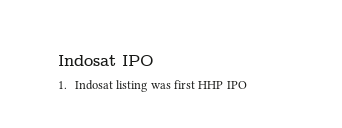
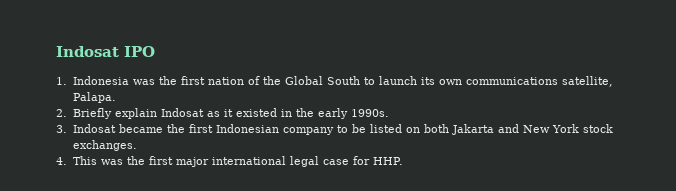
- 1. Indosat listing was first HHP IPO
+ 1. Indonesia was the first nation of the Global South to launch its own communications satellite, Palapa.
+ 2. Briefly explain Indosat as it existed in the early 1990s.
+ 3. Indosat became the first Indonesian company to be listed on both Jakarta and New York stock exchanges.
+ 4. This was the first major international legal case for HHP.

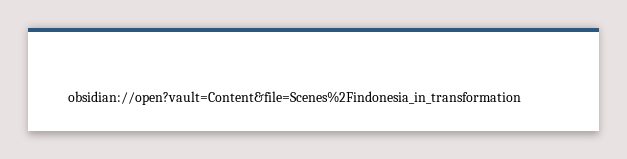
- Indosat IPO
- 1. Indonesia was the first nation of the Global South to launch its own communications satellite, Palapa.
- 2. Briefly explain Indosat as it existed in the early 1990s.
- 3. Indosat became the first Indonesian company to be listed on both Jakarta and New York stock exchanges.
- 4. This was the first major international legal case for HHP.
+ obsidian://open?vault=Content&file=Scenes%2Findonesia_in_transformation

